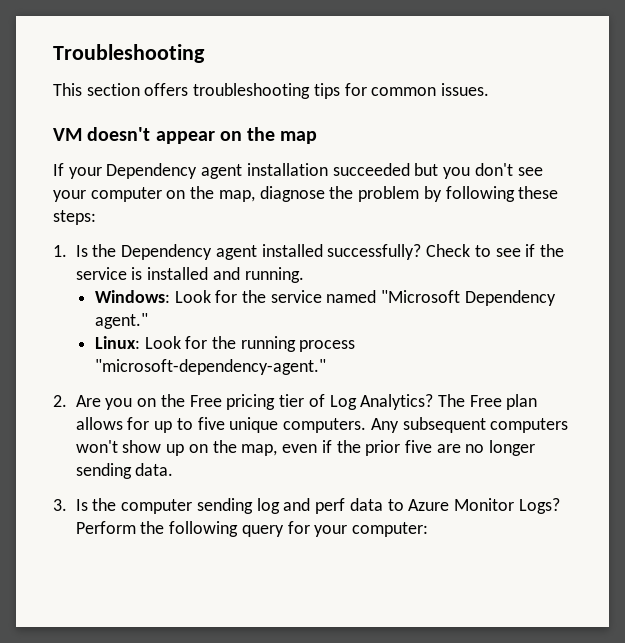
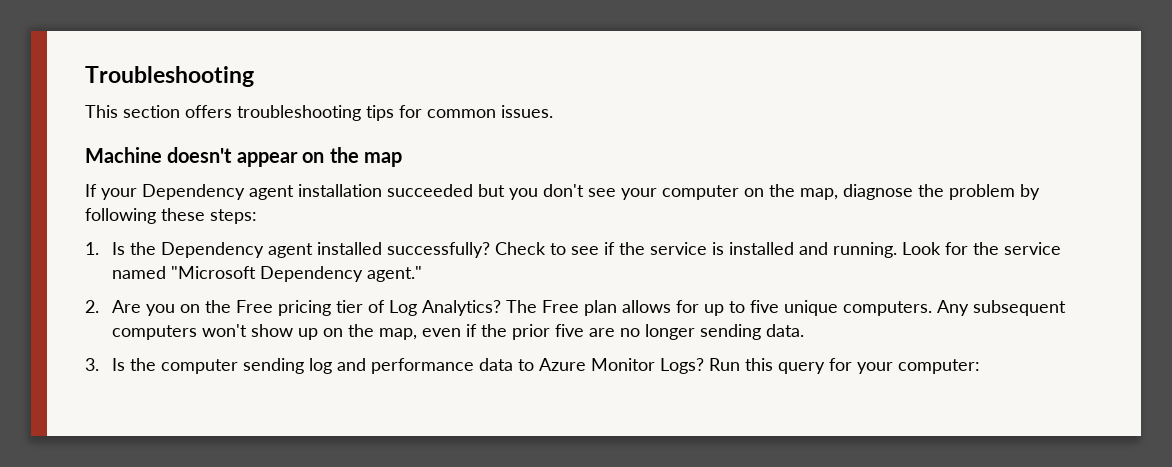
- VM doesn't appear on the map
+ Machine doesn't appear on the map
- Check to see if the service is installed and running.
- Windows: Look for the service named "Microsoft Dependency agent."
+ Check to see if the service is installed and running. Look for the service named "Microsoft Dependency agent."
- Linux: Look for the running process "microsoft-dependency-agent."
- 3. Is the computer sending log and perf data to Azure Monitor Logs?
+ 3. Is the computer sending log and performance data to Azure Monitor Logs?
- Perform the following query for your computer:
+ Run this query for your computer:

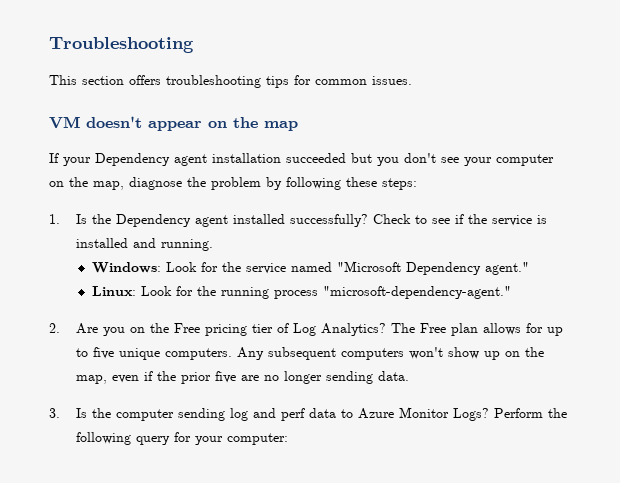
- Machine doesn't appear on the map
+ VM doesn't appear on the map
- Check to see if the service is installed and running. Look for the service named "Microsoft Dependency agent."
+ Check to see if the service is installed and running.
+ Windows: Look for the service named "Microsoft Dependency agent."
+ Linux: Look for the running process "microsoft-dependency-agent."
- 3. Is the computer sending log and performance data to Azure Monitor Logs?
+ 3. Is the computer sending log and perf data to Azure Monitor Logs?
- Run this query for your computer:
+ Perform the following query for your computer:

